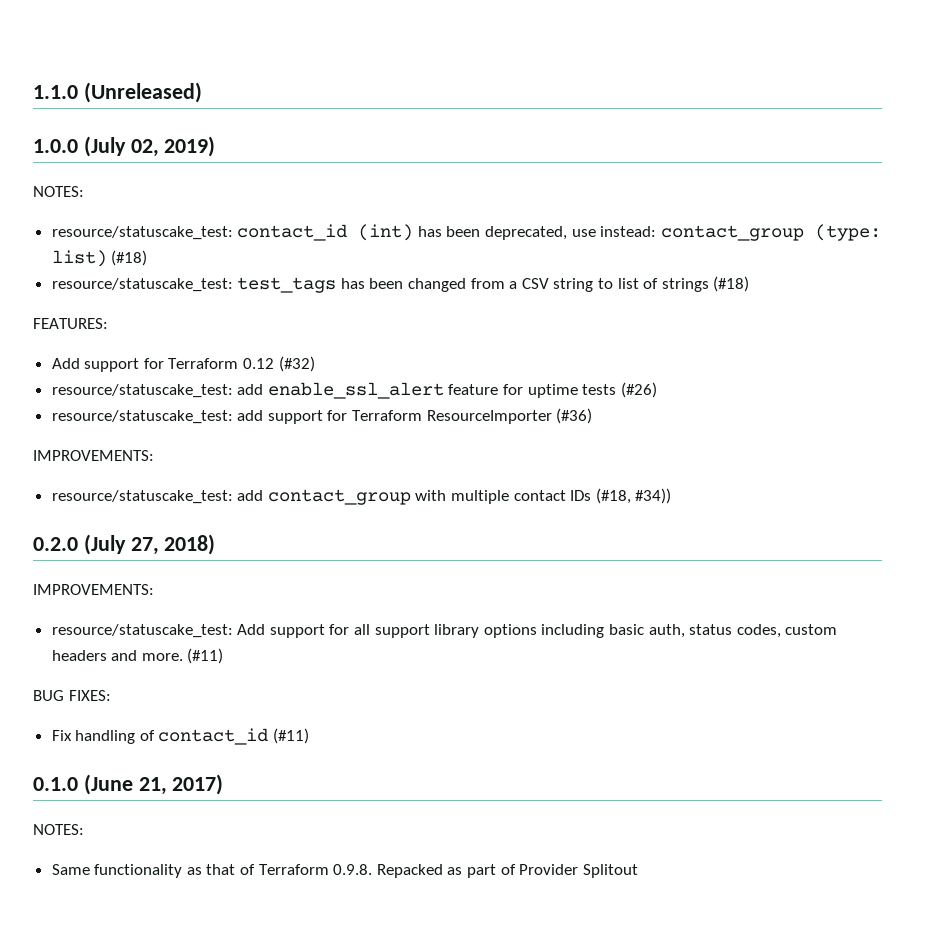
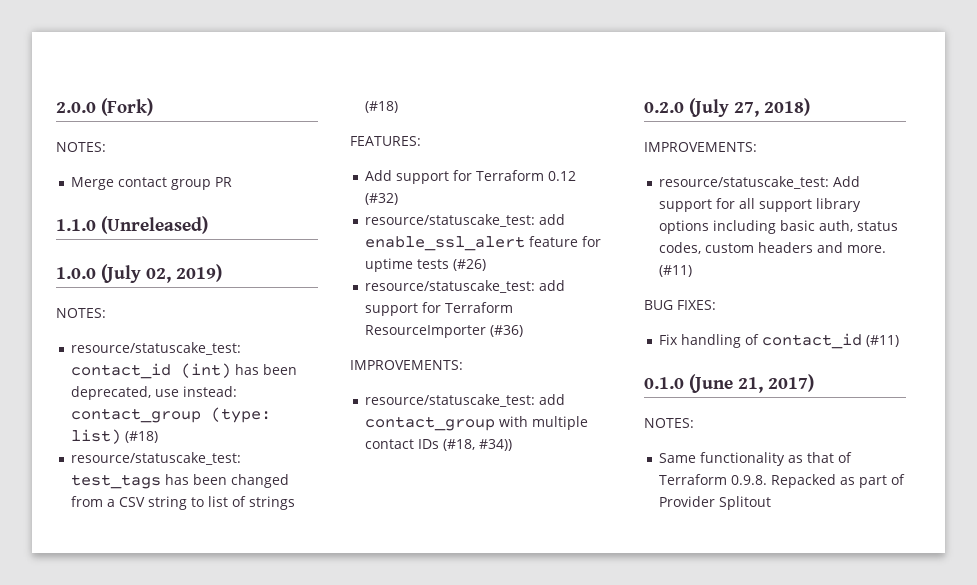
+ 2.0.0 (Fork)
+ NOTES:
+ Merge contact group PR

